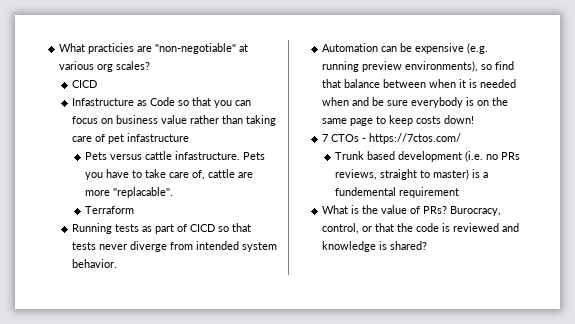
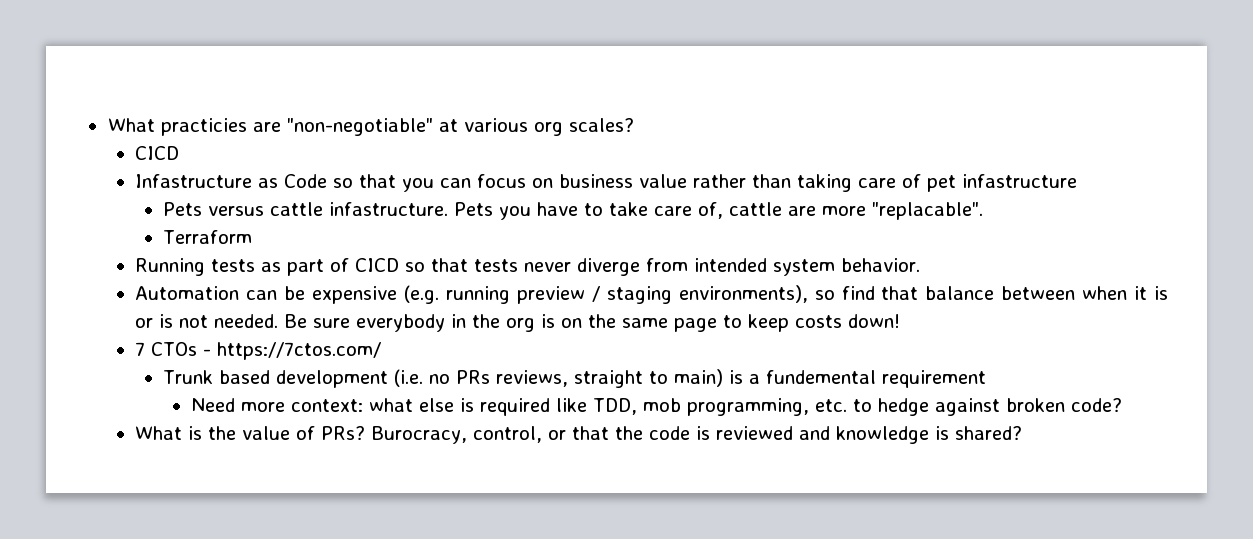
- Automation can be expensive (e.g. running preview environments), so find that balance between when it is needed when and be sure everybody is on the same page to keep costs down!
+ Automation can be expensive (e.g. running preview / staging environments), so find that balance between when it is or is not needed. Be sure everybody in the org is on the same page to keep costs down!
- Trunk based development (i.e. no PRs reviews, straight to master) is a fundemental requirement
+ Trunk based development (i.e. no PRs reviews, straight to main) is a fundemental requirement
+ Need more context: what else is required like TDD, mob programming, etc. to hedge against broken code?

